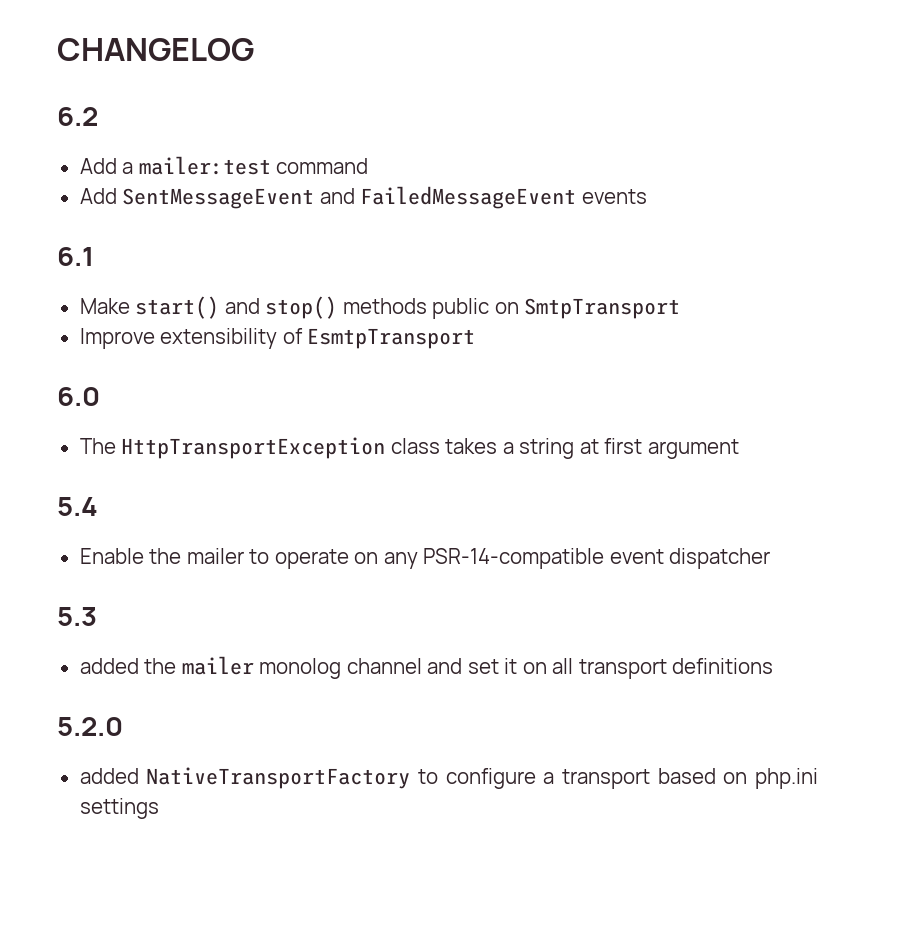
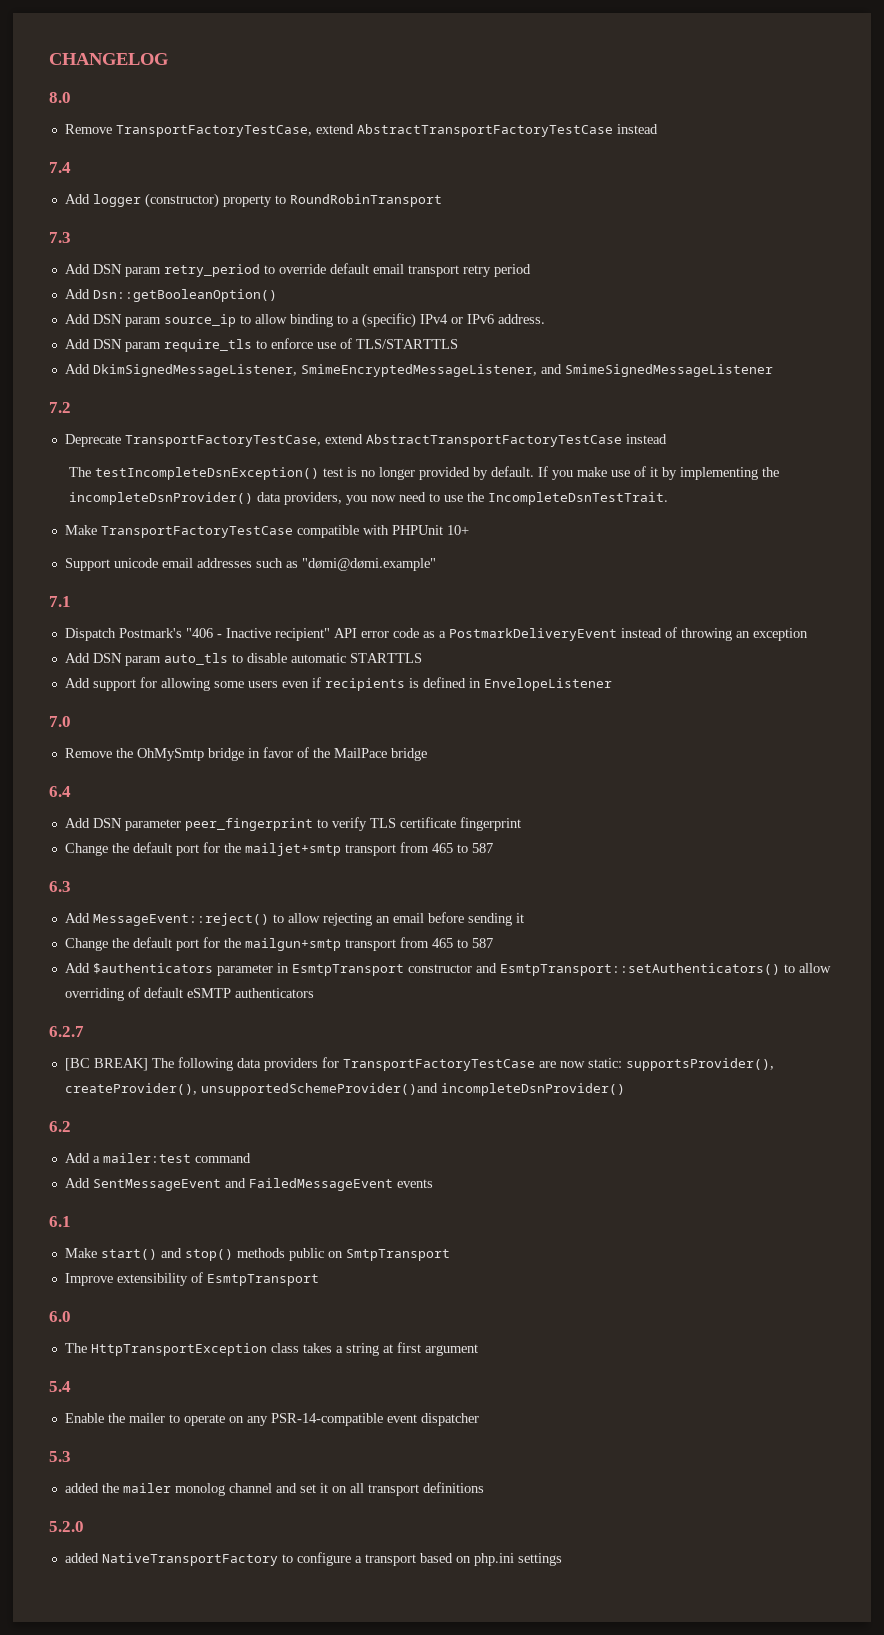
+ 8.0
+ Remove TransportFactoryTestCase, extend AbstractTransportFactoryTestCase instead
+ 7.4
+ Add logger (constructor) property to RoundRobinTransport
+ 7.3
+ Add DSN param retry_period to override default email transport retry period
+ Add Dsn::getBooleanOption()
+ Add DSN param source_ip to allow binding to a (specific) IPv4 or IPv6 address.
+ Add DSN param require_tls to enforce use of TLS/STARTTLS
+ Add DkimSignedMessageListener, SmimeEncryptedMessageListener, and SmimeSignedMessageListener
+ 7.2
+ Deprecate TransportFactoryTestCase, extend AbstractTransportFactoryTestCase instead
+ The testIncompleteDsnException() test is no longer provided by default. If you make use of it by implementing the incompleteDsnProvider() data providers, you now need to use the IncompleteDsnTestTrait.
+ Make TransportFactoryTestCase compatible with PHPUnit 10+
+ Support unicode email addresses such as "dømi@dømi.example"
+ 7.1
+ Dispatch Postmark's "406 - Inactive recipient" API error code as a PostmarkDeliveryEvent instead of throwing an exception
+ Add DSN param auto_tls to disable automatic STARTTLS
+ Add support for allowing some users even if recipients is defined in EnvelopeListener
+ 7.0
+ Remove the OhMySmtp bridge in favor of the MailPace bridge
+ 6.4
+ Add DSN parameter peer_fingerprint to verify TLS certificate fingerprint
+ Change the default port for the mailjet+smtp transport from 465 to 587
+ 6.3
+ Add MessageEvent::reject() to allow rejecting an email before sending it
+ Change the default port for the mailgun+smtp transport from 465 to 587
+ Add $authenticators parameter in EsmtpTransport constructor and EsmtpTransport::setAuthenticators() to allow overriding of default eSMTP authenticators
+ 6.2.7
+ [BC BREAK] The following data providers for TransportFactoryTestCase are now static: supportsProvider(), createProvider(), unsupportedSchemeProvider()and incompleteDsnProvider()

